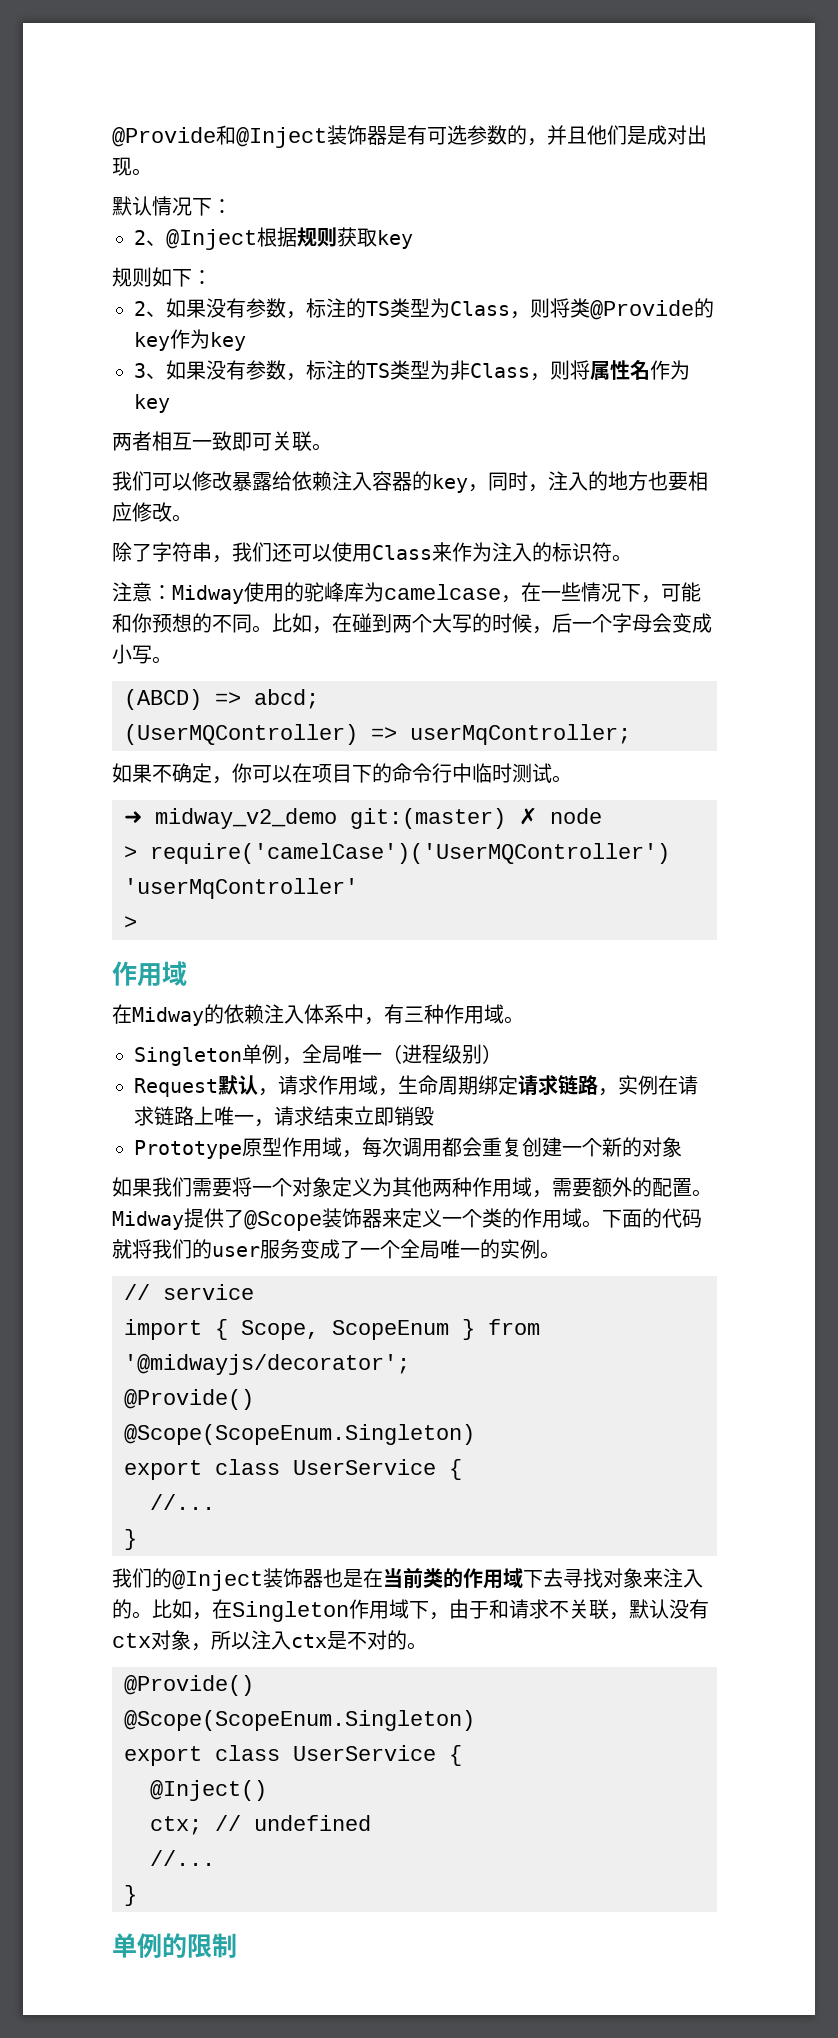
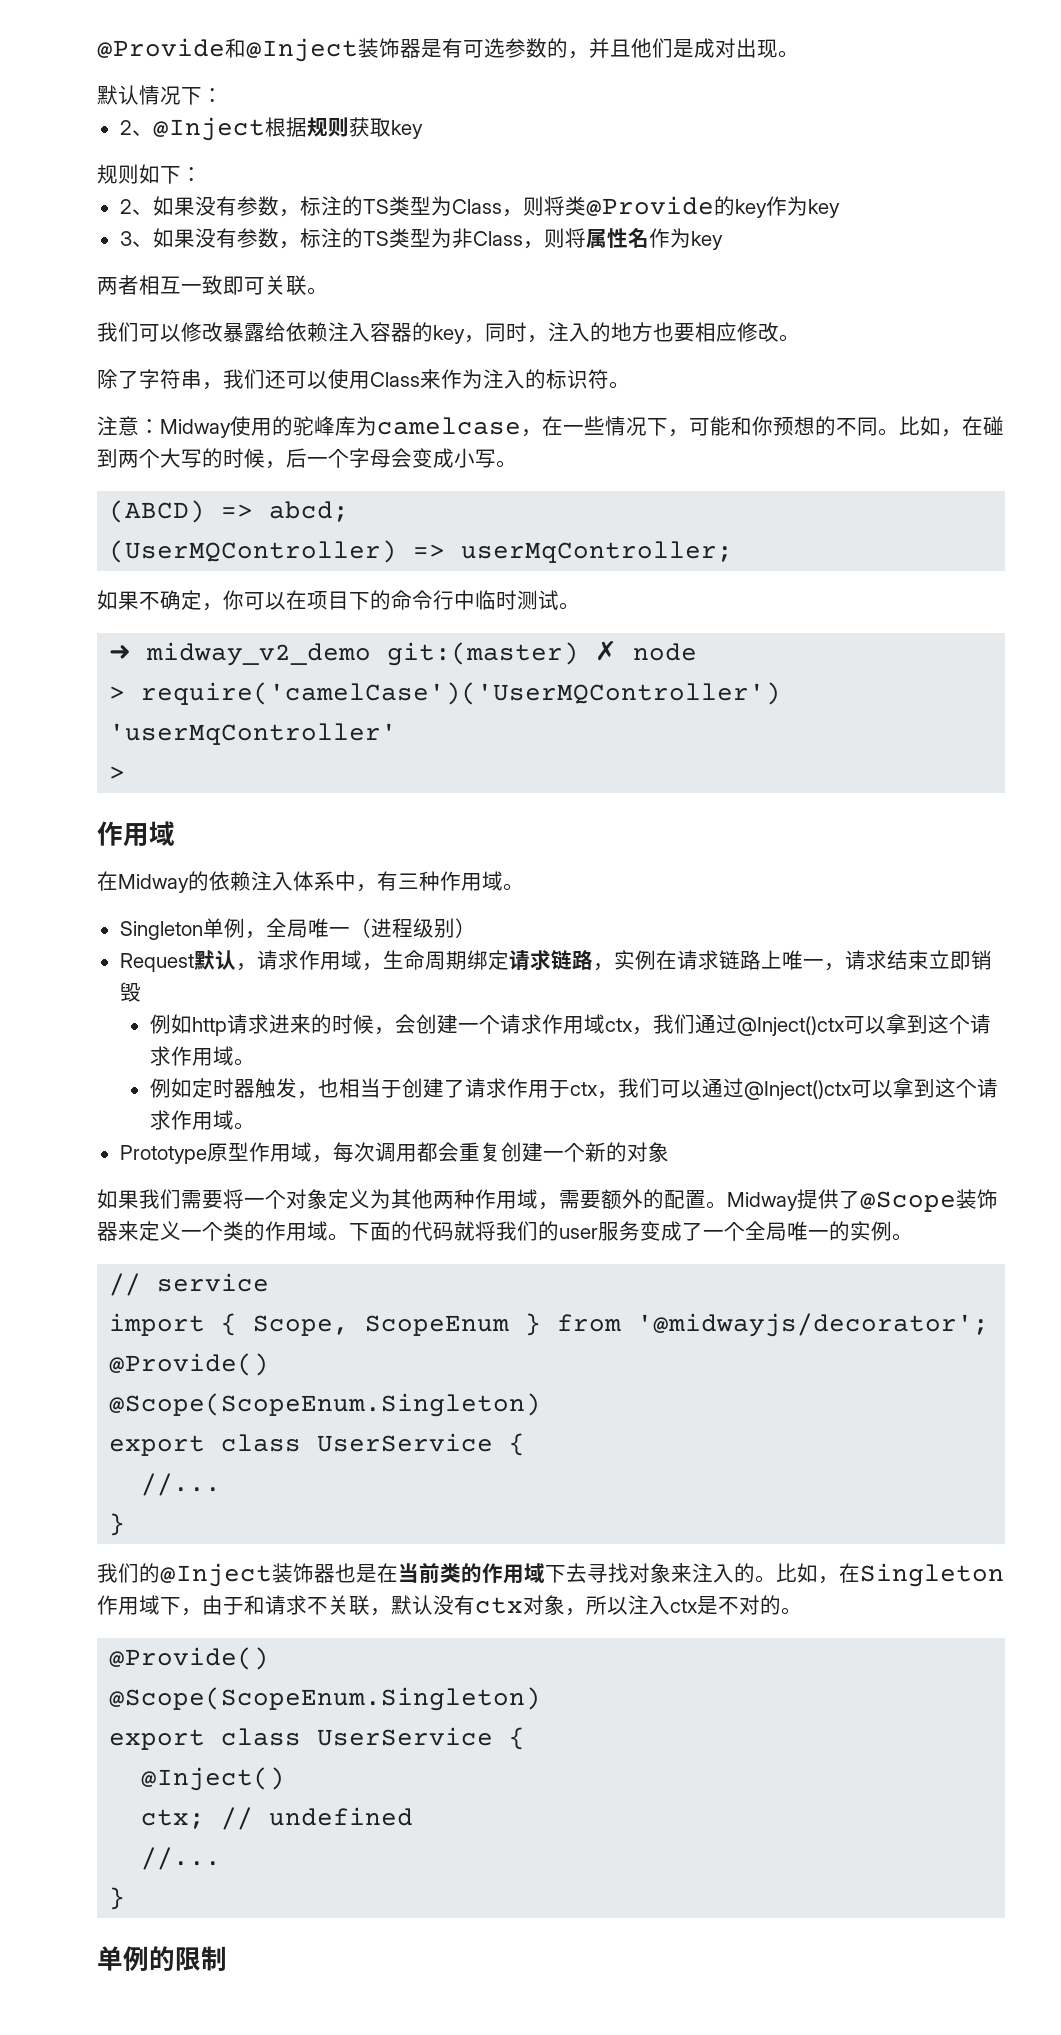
+ 例如http请求进来的时候，会创建一个请求作用域ctx，我们通过@Inject()ctx可以拿到这个请求作用域。
+ 例如定时器触发，也相当于创建了请求作用于ctx，我们可以通过@Inject()ctx可以拿到这个请求作用域。

